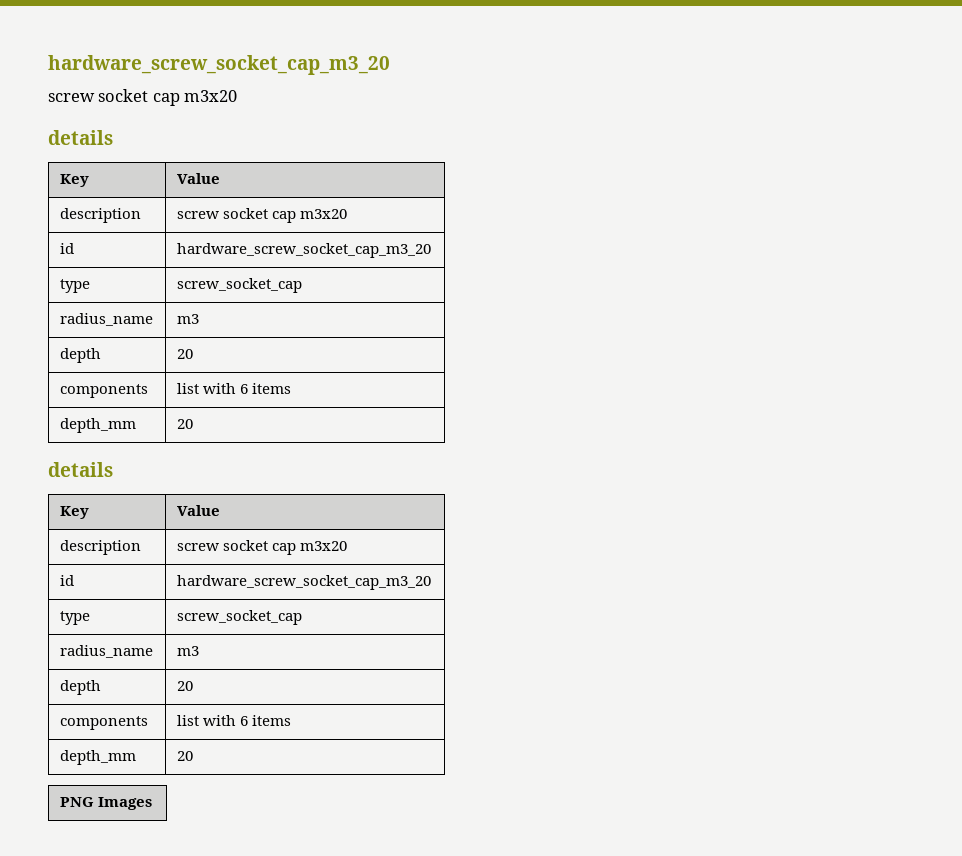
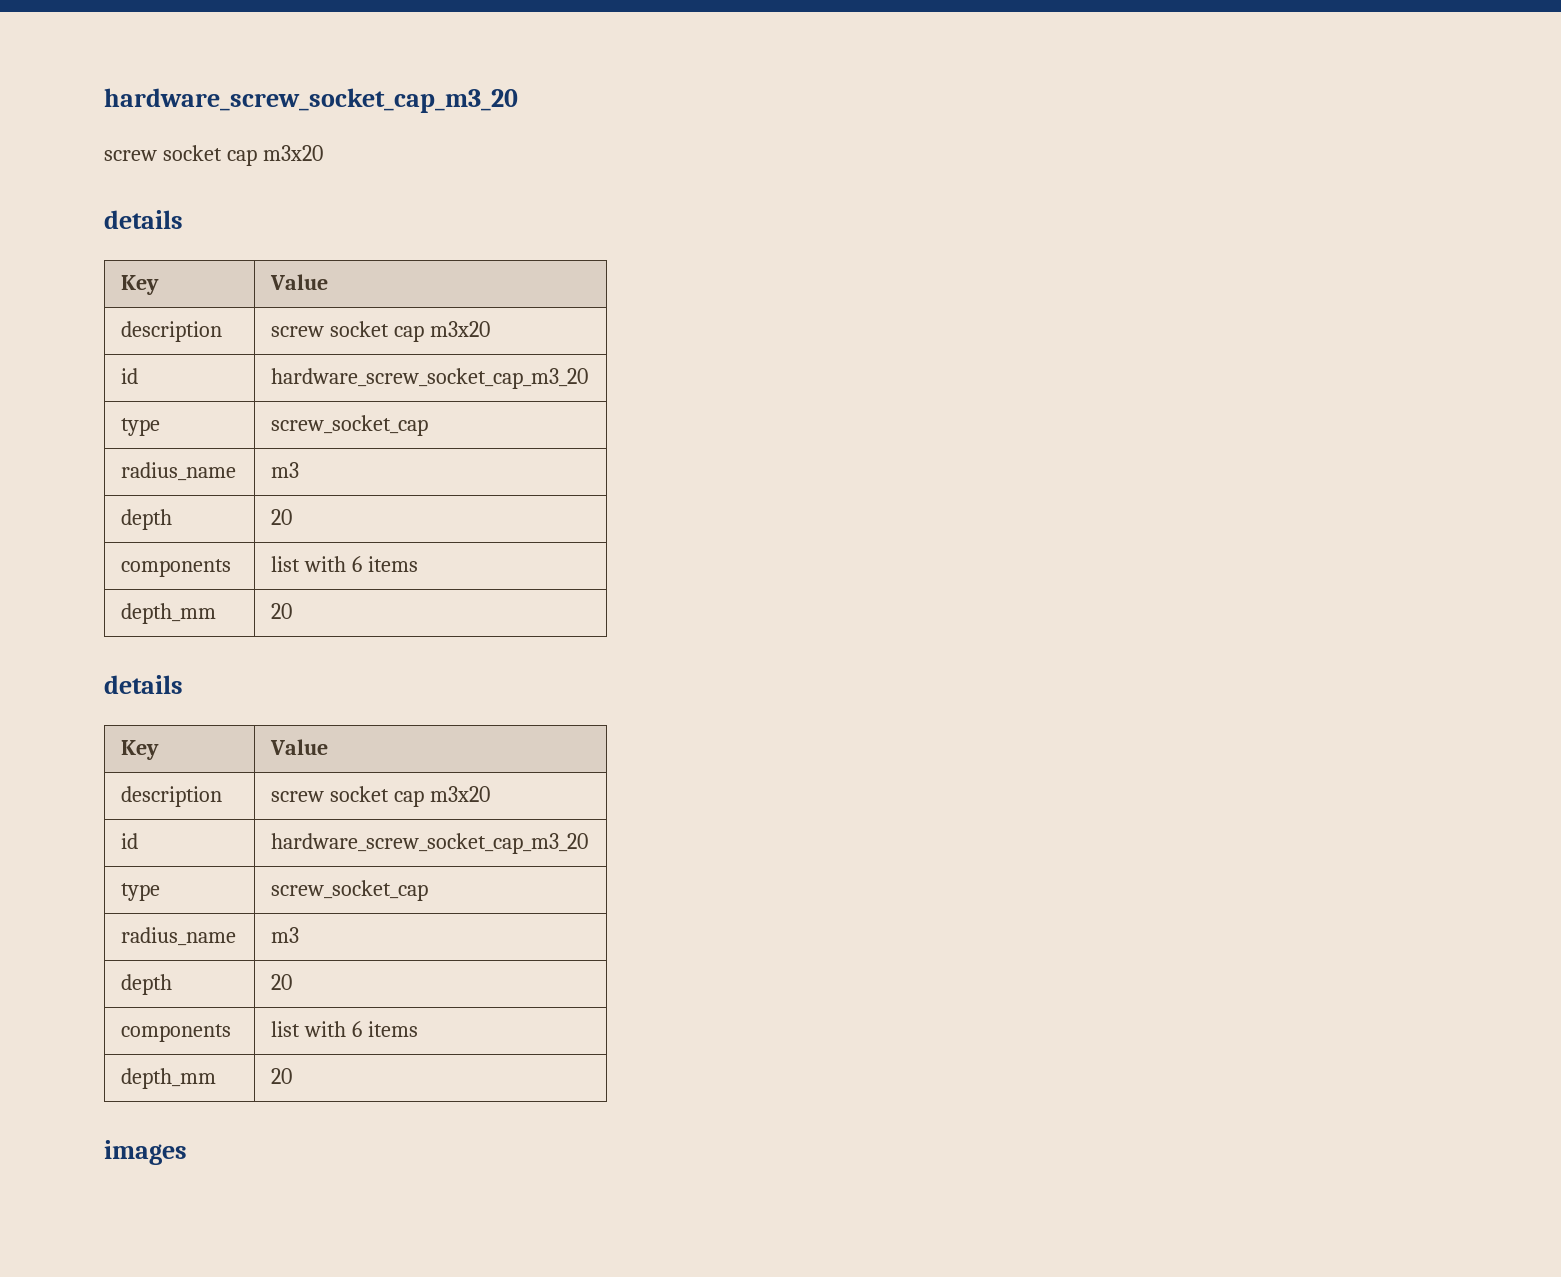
- PNG Images
+ images

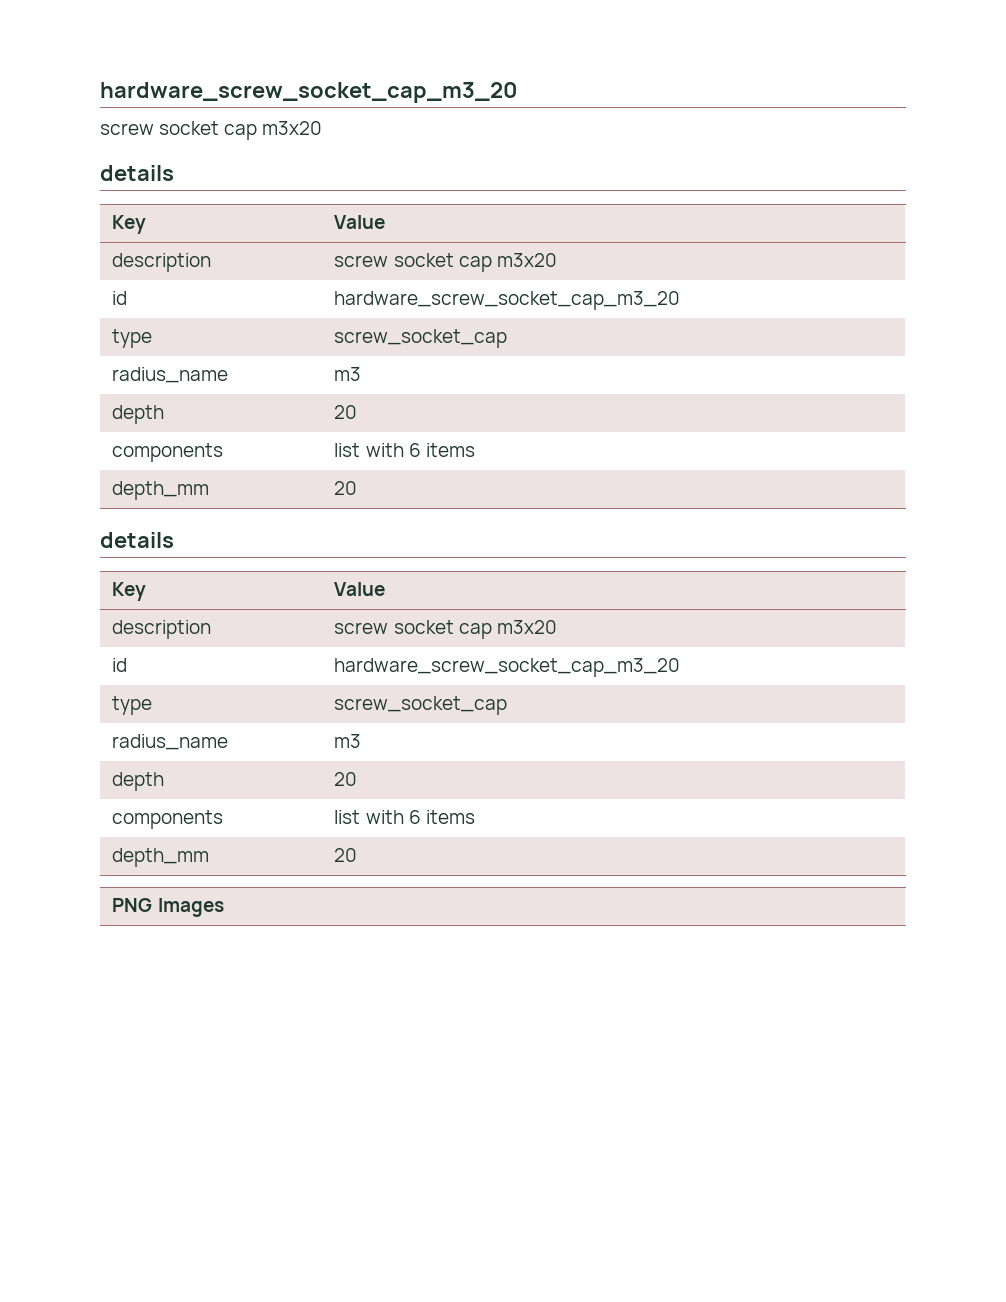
- images
+ PNG Images

